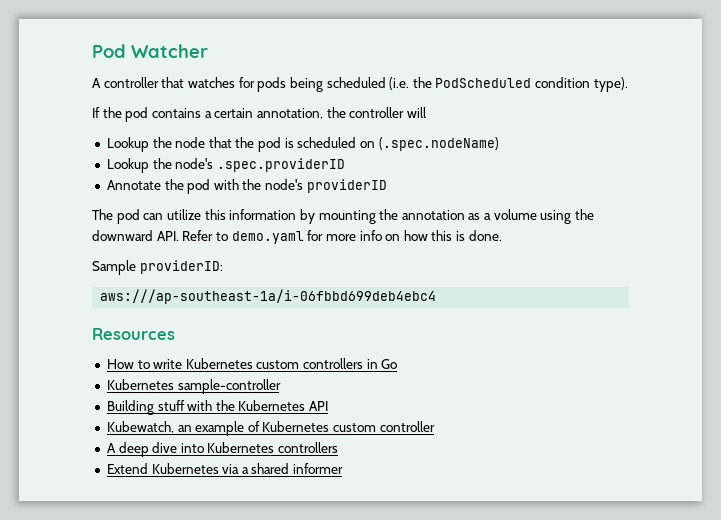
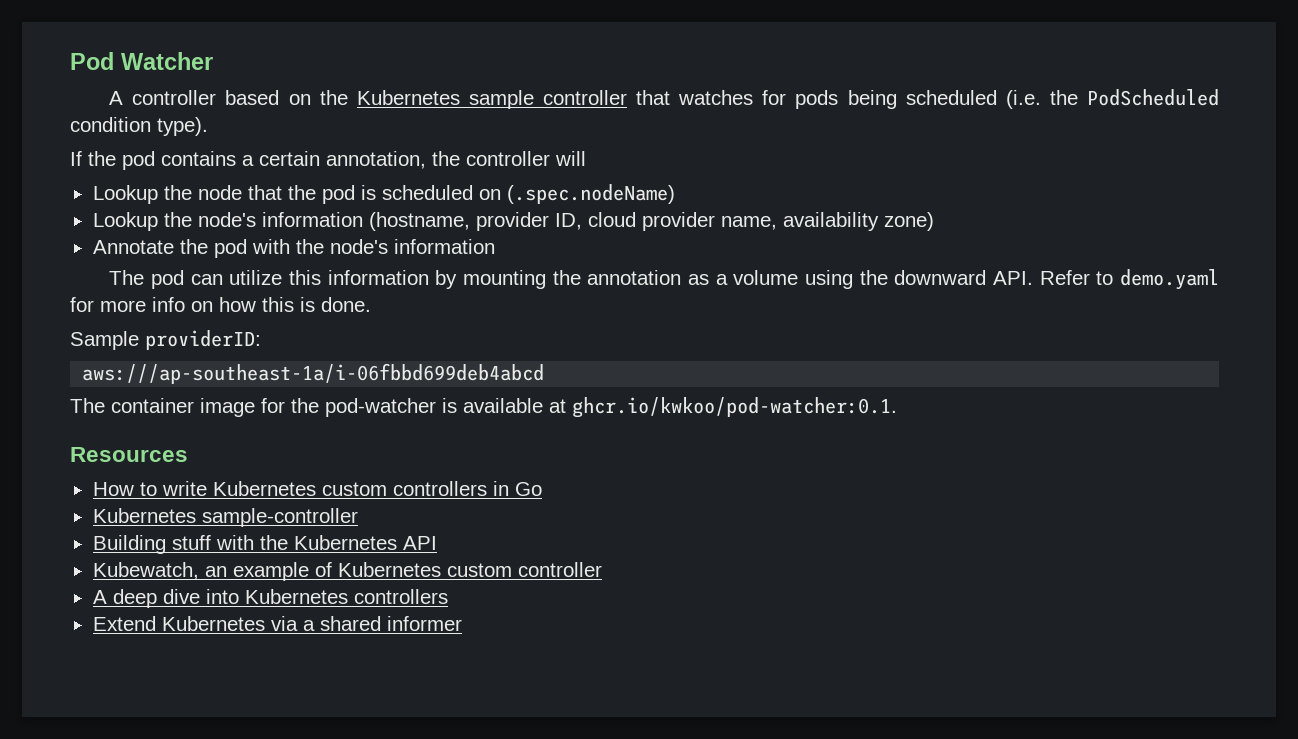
- A controller that watches for pods being scheduled (i.e. the PodScheduled condition type).
+ A controller based on the Kubernetes sample controller that watches for pods being scheduled (i.e. the PodScheduled condition type).
- Lookup the node's .spec.providerID
+ Lookup the node's information (hostname, provider ID, cloud provider name, availability zone)
- Annotate the pod with the node's providerID
+ Annotate the pod with the node's information
- aws:///ap-southeast-1a/i-06fbbd699deb4ebc4
+ aws:///ap-southeast-1a/i-06fbbd699deb4abcd
+ The container image for the pod-watcher is available at ghcr.io/kwkoo/pod-watcher:0.1.

